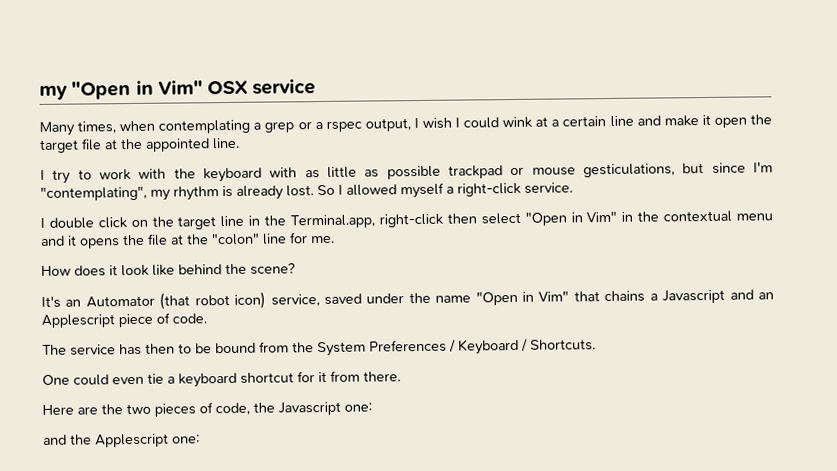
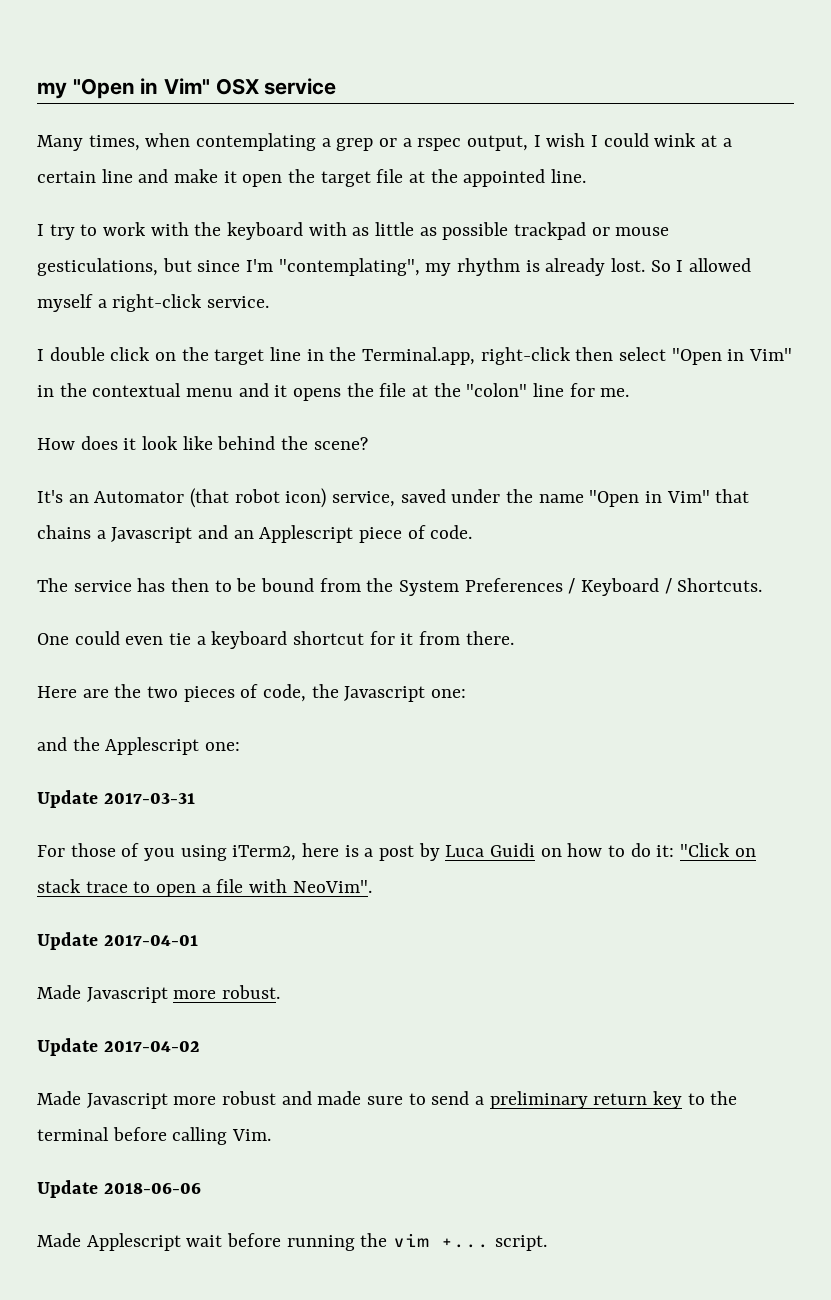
+ Update 2017-03-31
+ For those of you using iTerm2, here is a post by Luca Guidi on how to do it: "Click on stack trace to open a file with NeoVim".
+ Update 2017-04-01
+ Made Javascript more robust.
+ Update 2017-04-02
+ Made Javascript more robust and made sure to send a preliminary return key to the terminal before calling Vim.
+ Update 2018-06-06
+ Made Applescript wait before running the vim +... script.

